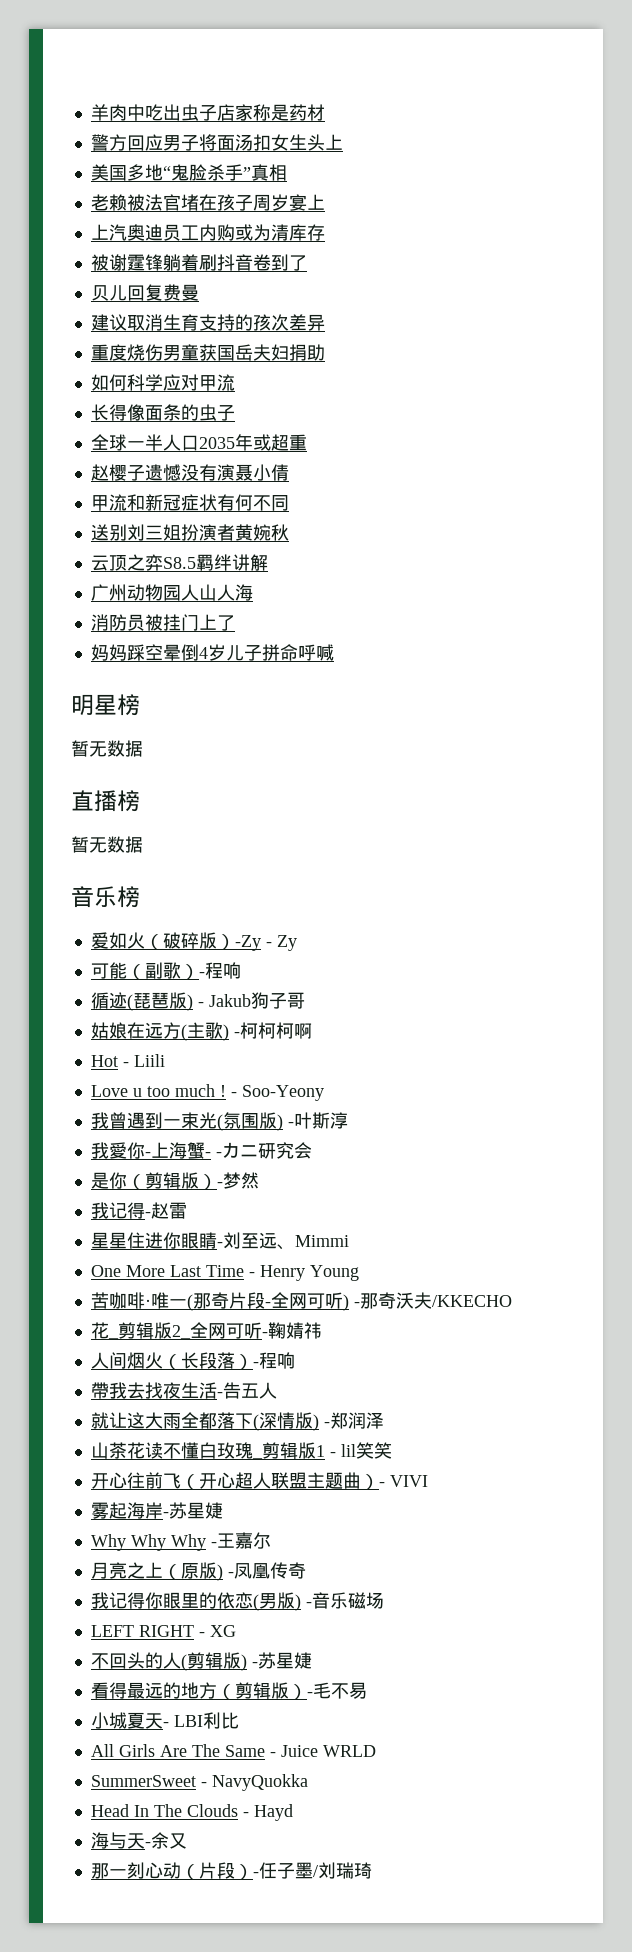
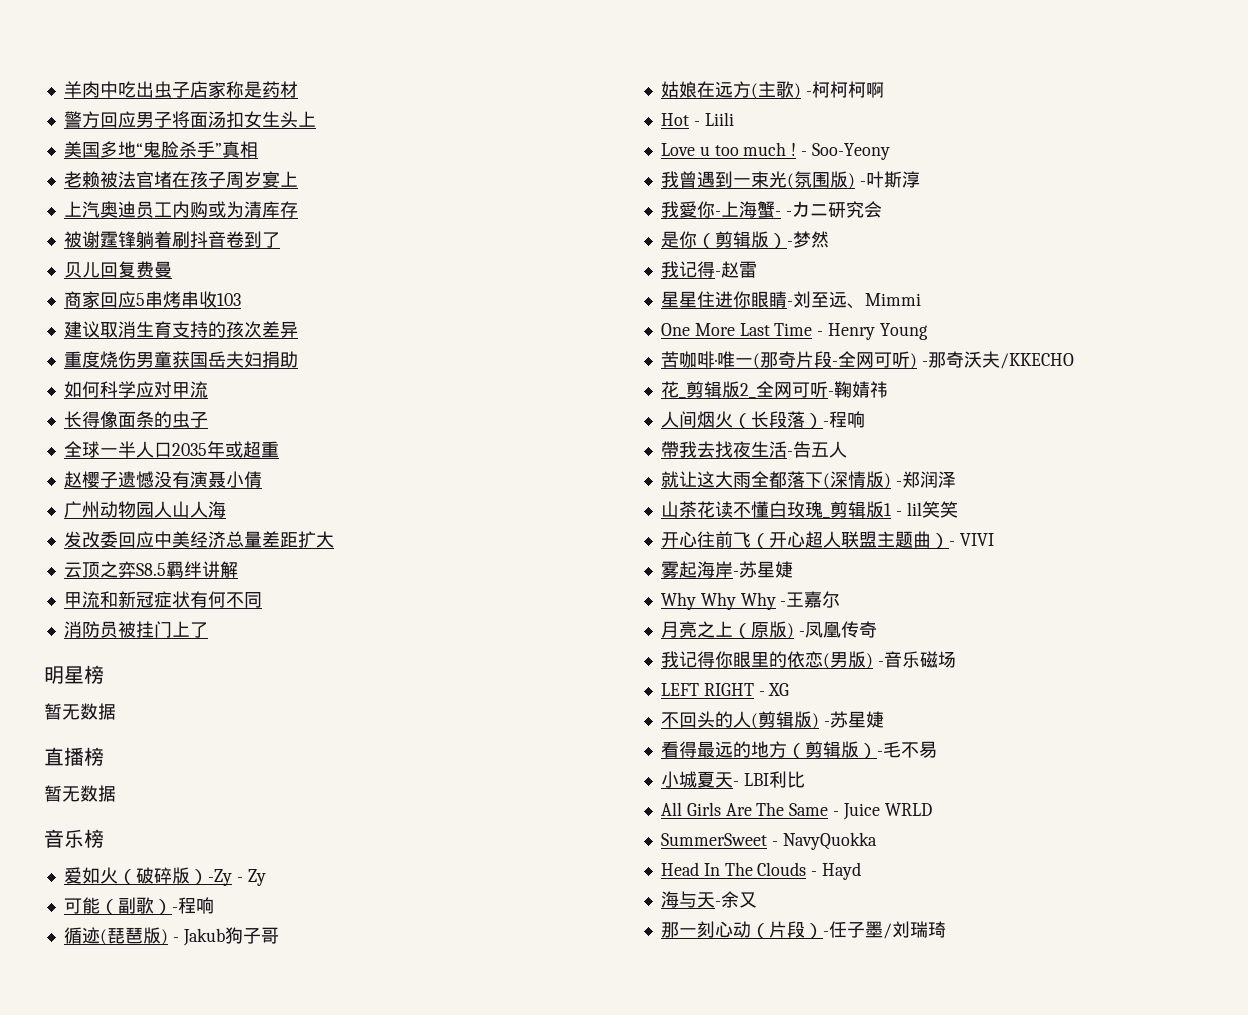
+ 商家回应5串烤串收103
+ 广州动物园人山人海
+ 发改委回应中美经济总量差距扩大
+ 云顶之弈S8.5羁绊讲解
- 送别刘三姐扮演者黄婉秋
- 云顶之弈S8.5羁绊讲解
- 广州动物园人山人海
  消防员被挂门上了
- 妈妈踩空晕倒4岁儿子拼命呼喊

